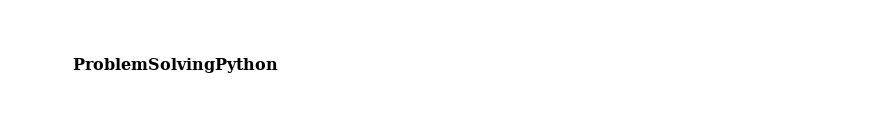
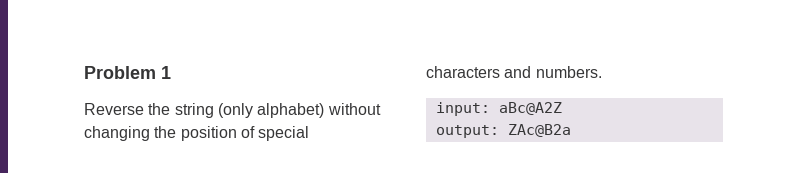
- ProblemSolvingPython
+ Problem 1
+ Reverse the string (only alphabet) without changing the position of special characters and numbers.
+ input: aBc@A2Z
+ output: ZAc@B2a

